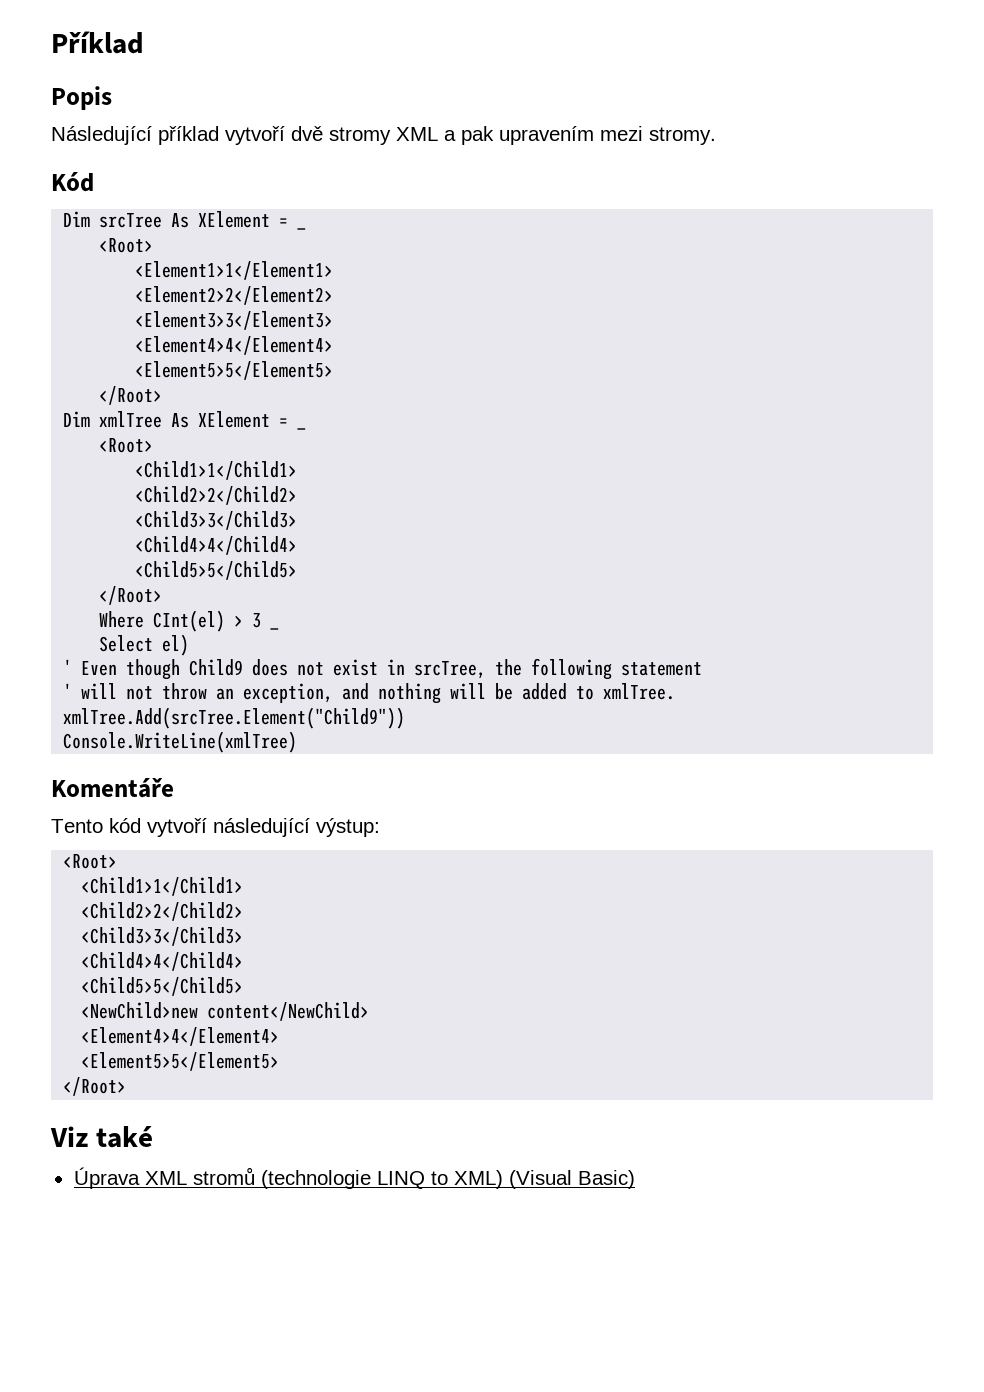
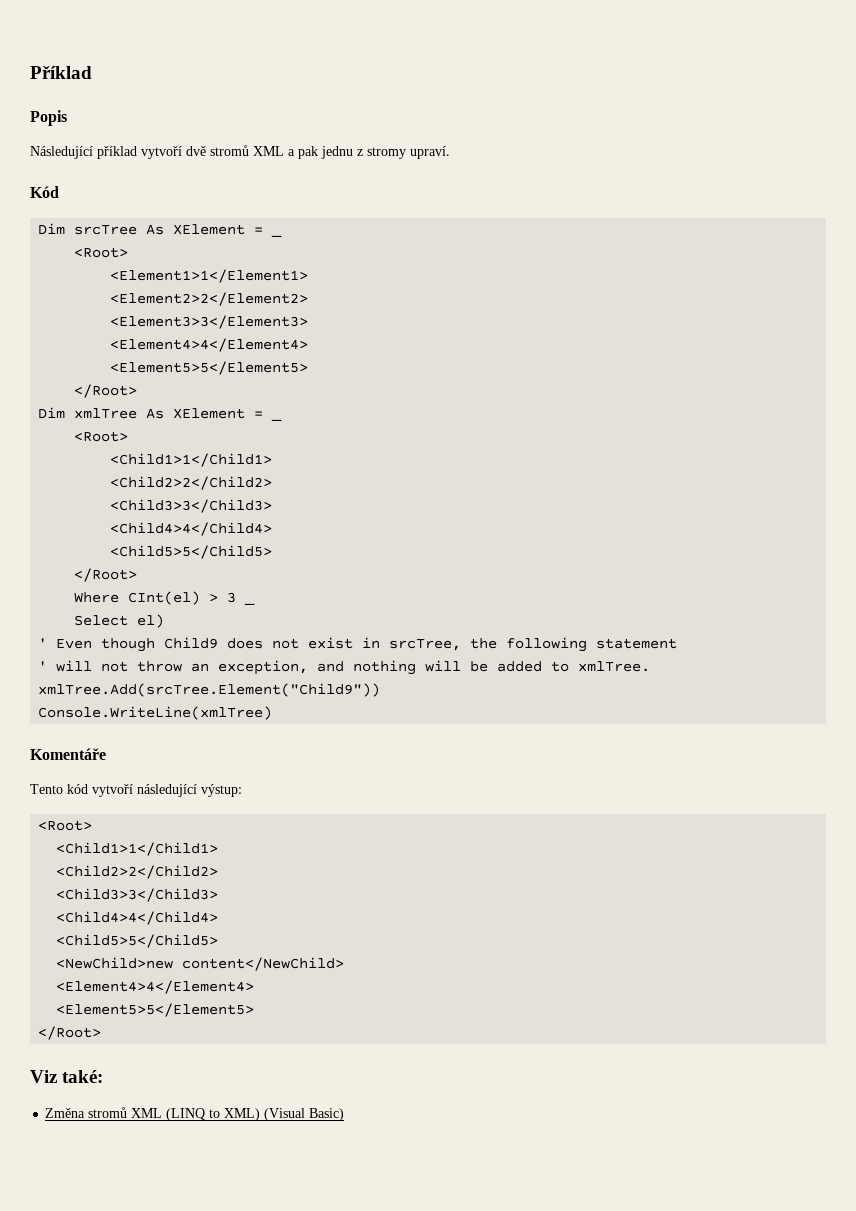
- Následující příklad vytvoří dvě stromy XML a pak upravením mezi stromy.
+ Následující příklad vytvoří dvě stromů XML a pak jednu z stromy upraví.
- Viz také
- Úprava XML stromů (technologie LINQ to XML) (Visual Basic)
+ Viz také:
+ Změna stromů XML (LINQ to XML) (Visual Basic)

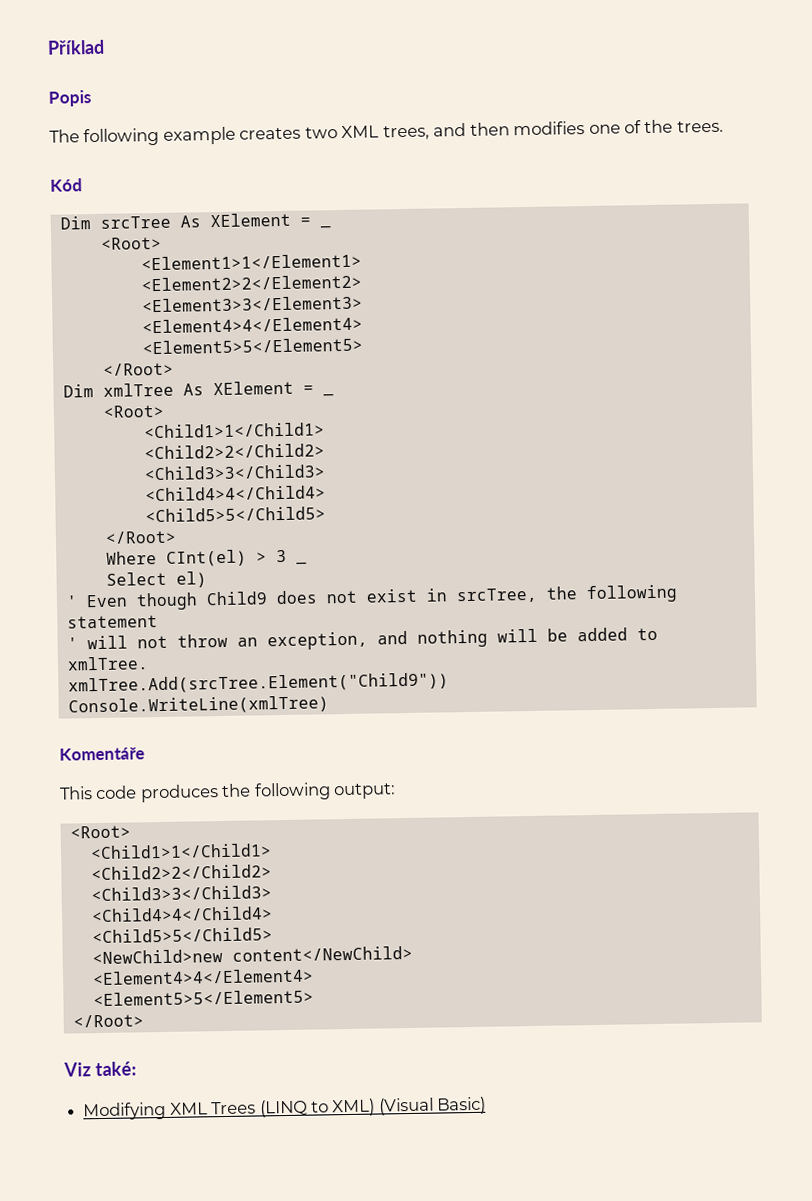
- Následující příklad vytvoří dvě stromů XML a pak jednu z stromy upraví.
+ The following example creates two XML trees, and then modifies one of the trees.
- Tento kód vytvoří následující výstup:
+ This code produces the following output:
- Změna stromů XML (LINQ to XML) (Visual Basic)
+ Modifying XML Trees (LINQ to XML) (Visual Basic)

